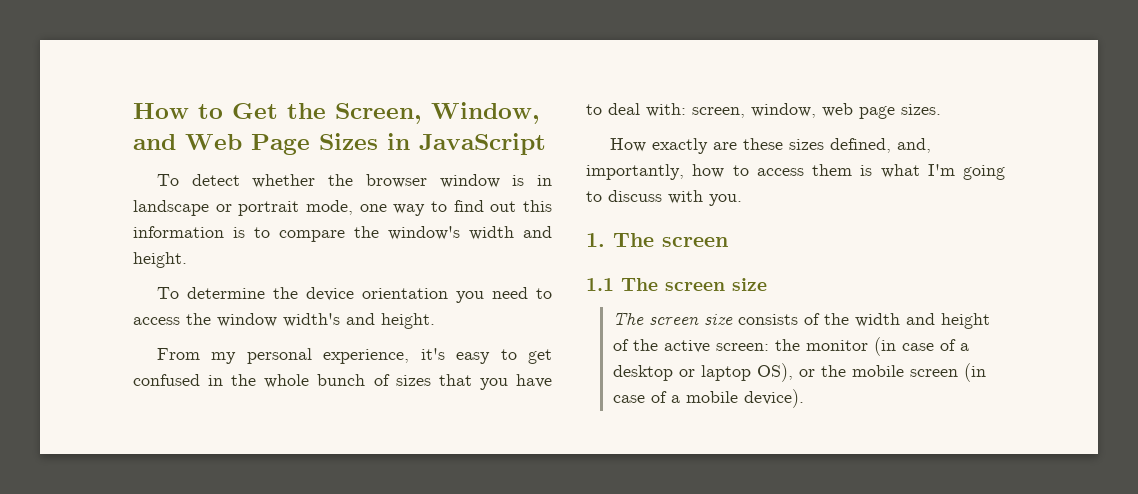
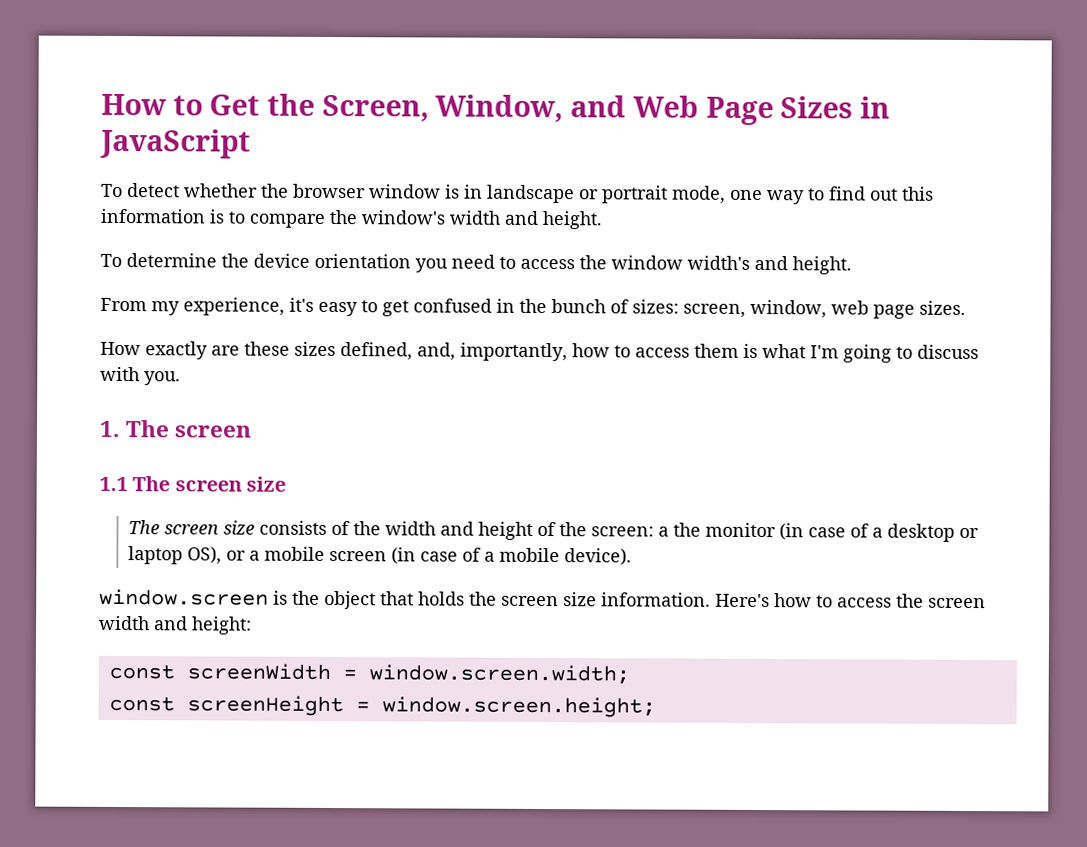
- From my personal experience, it's easy to get confused in the whole bunch of sizes that you have to deal with: screen, window, web page sizes.
+ From my experience, it's easy to get confused in the bunch of sizes: screen, window, web page sizes.
- The screen size consists of the width and height of the active screen: the monitor (in case of a desktop or laptop OS), or the mobile screen (in case of a mobile device).
+ The screen size consists of the width and height of the screen: a the monitor (in case of a desktop or laptop OS), or a mobile screen (in case of a mobile device).
+ window.screen is the object that holds the screen size information. Here's how to access the screen width and height:
+ const screenWidth = window.screen.width;
+ const screenHeight = window.screen.height;

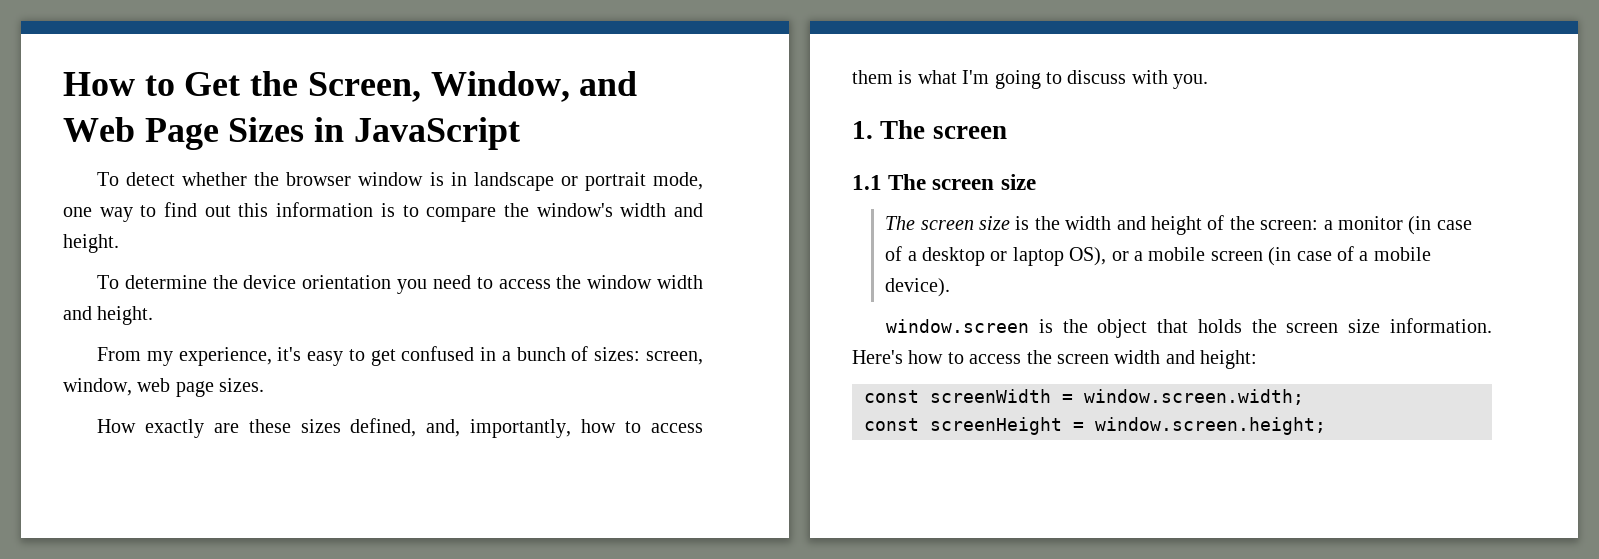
- To determine the device orientation you need to access the window width's and height.
+ To determine the device orientation you need to access the window width and height.
- From my experience, it's easy to get confused in the bunch of sizes: screen, window, web page sizes.
+ From my experience, it's easy to get confused in a bunch of sizes: screen, window, web page sizes.
- The screen size consists of the width and height of the screen: a the monitor (in case of a desktop or laptop OS), or a mobile screen (in case of a mobile device).
+ The screen size is the width and height of the screen: a monitor (in case of a desktop or laptop OS), or a mobile screen (in case of a mobile device).

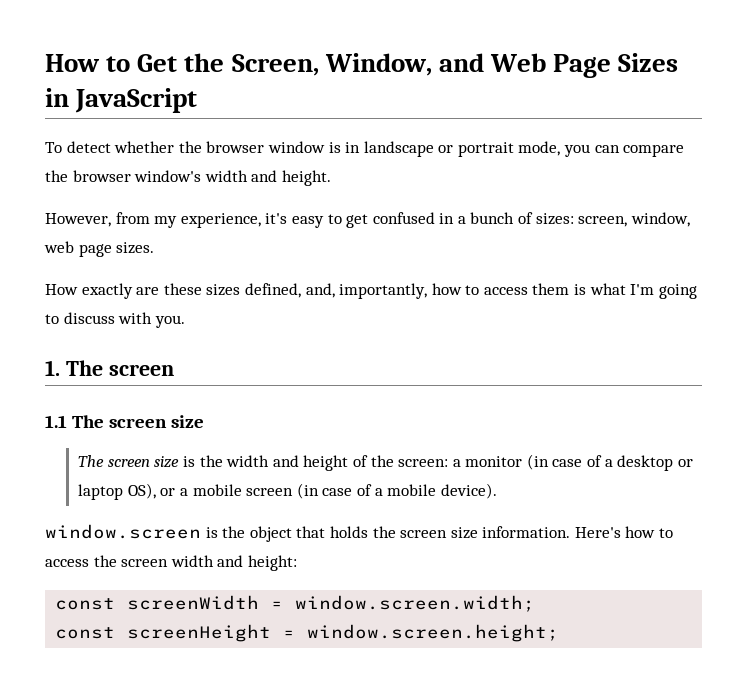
- To detect whether the browser window is in landscape or portrait mode, one way to find out this information is to compare the window's width and height.
+ To detect whether the browser window is in landscape or portrait mode, you can compare the browser window's width and height.
- To determine the device orientation you need to access the window width and height.
- From my experience, it's easy to get confused in a bunch of sizes: screen, window, web page sizes.
+ However, from my experience, it's easy to get confused in a bunch of sizes: screen, window, web page sizes.

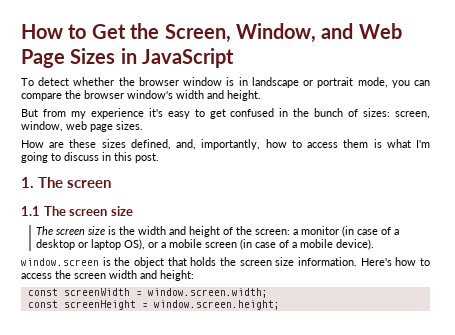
- However, from my experience, it's easy to get confused in a bunch of sizes: screen, window, web page sizes.
+ But from my experience it's easy to get confused in the bunch of sizes: screen, window, web page sizes.
- How exactly are these sizes defined, and, importantly, how to access them is what I'm going to discuss with you.
+ How are these sizes defined, and, importantly, how to access them is what I'm going to discuss in this post.

